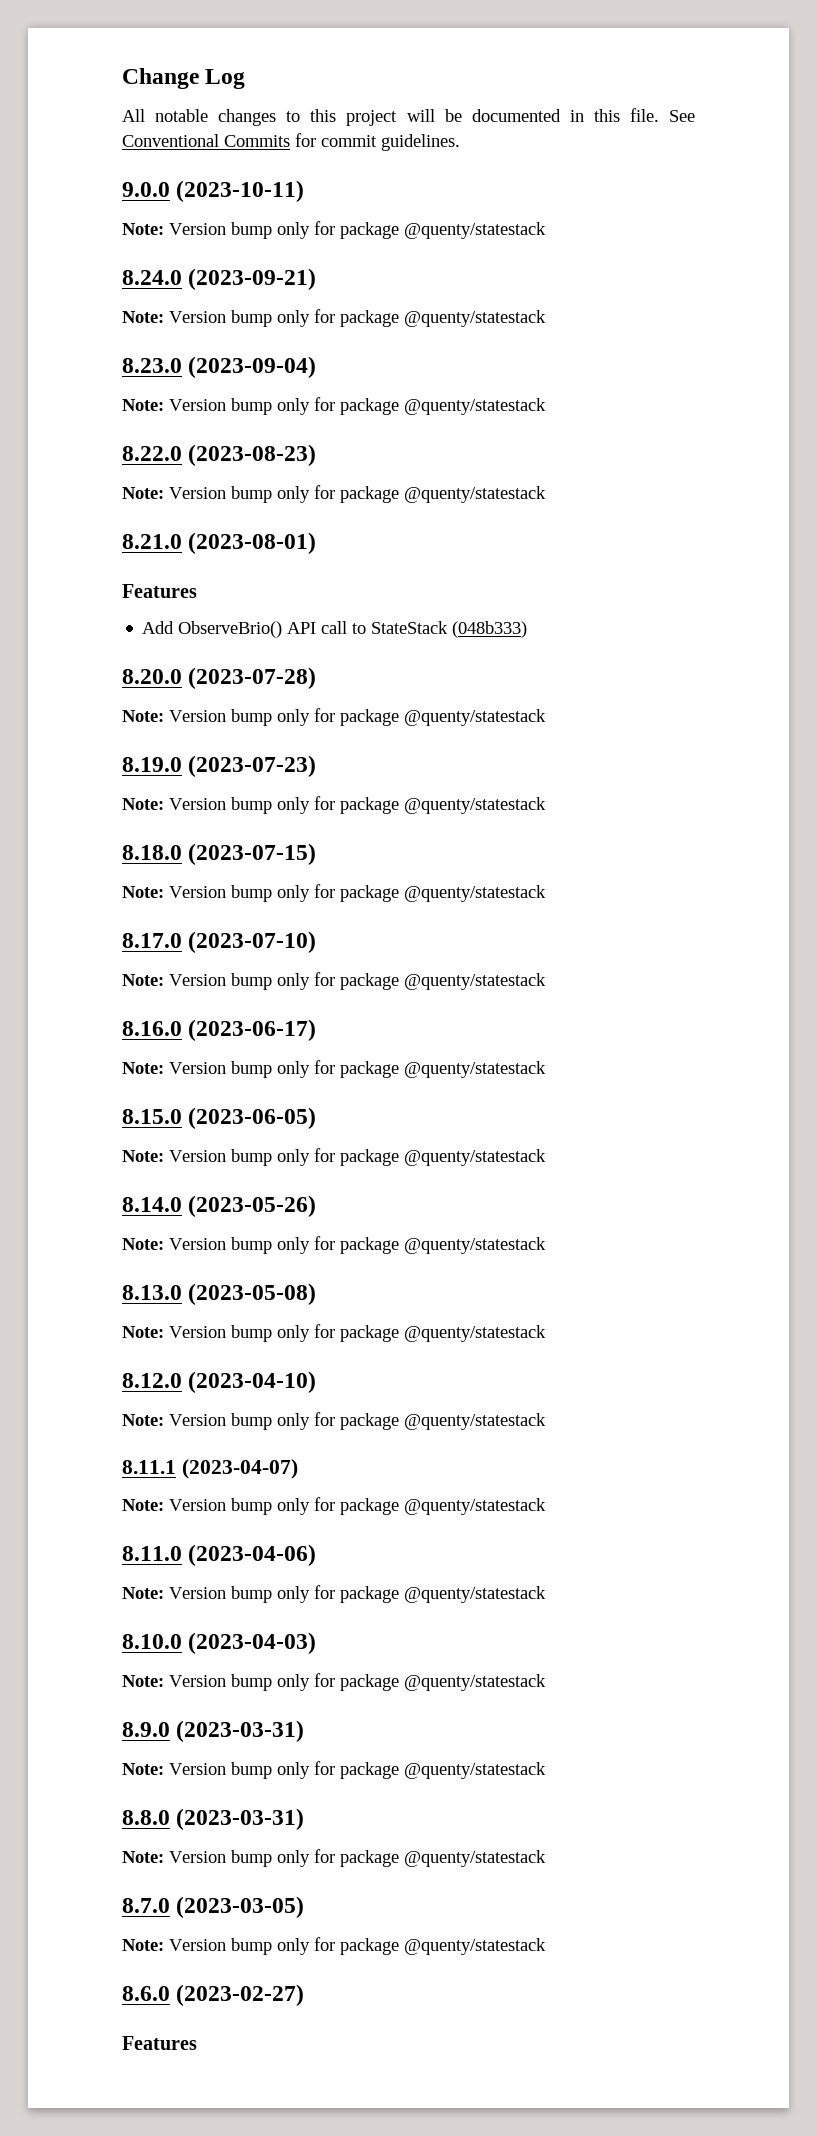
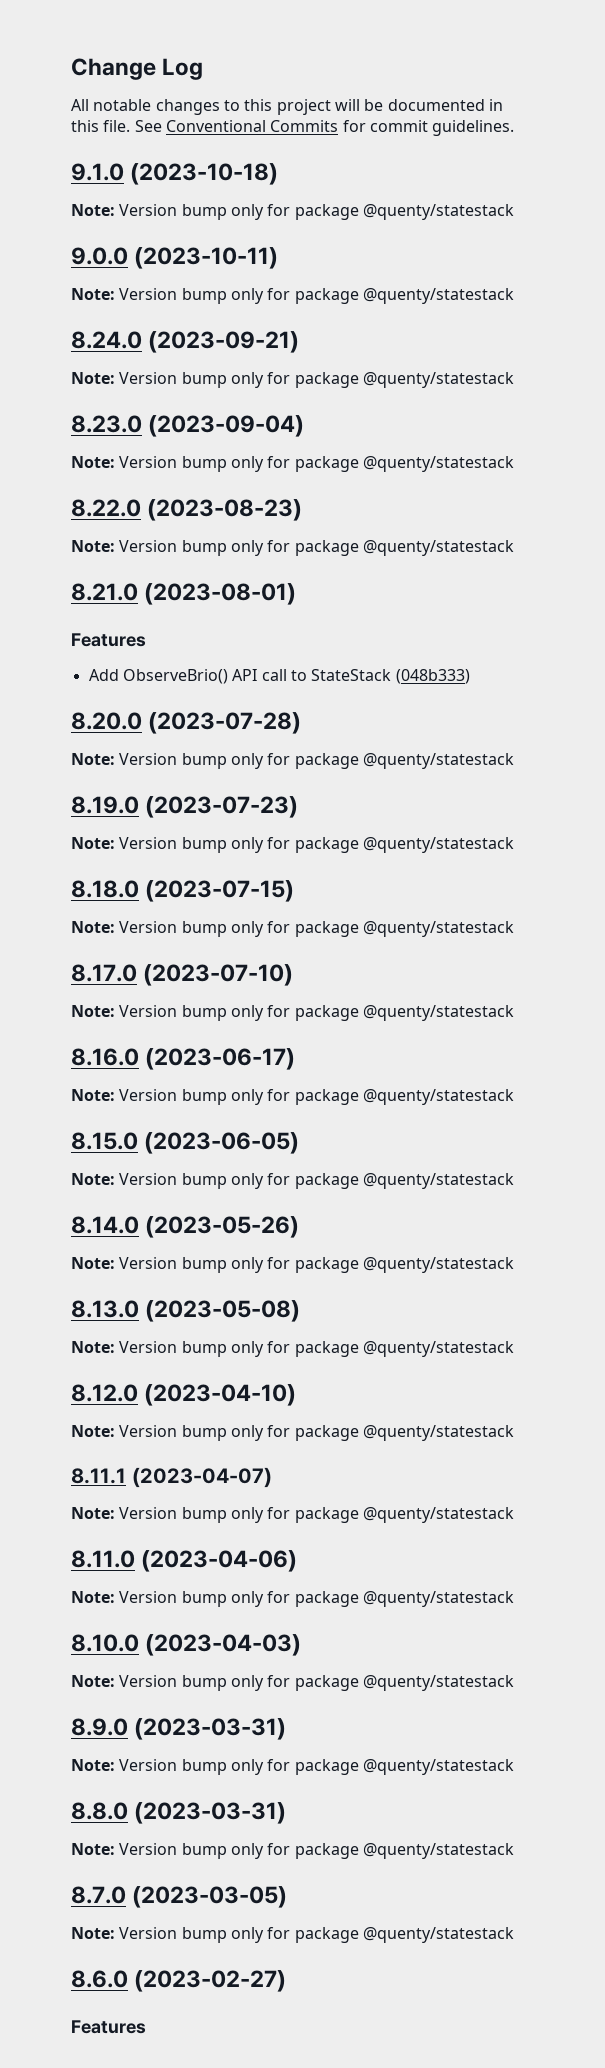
+ 9.1.0 (2023-10-18)
+ Note: Version bump only for package @quenty/statestack

